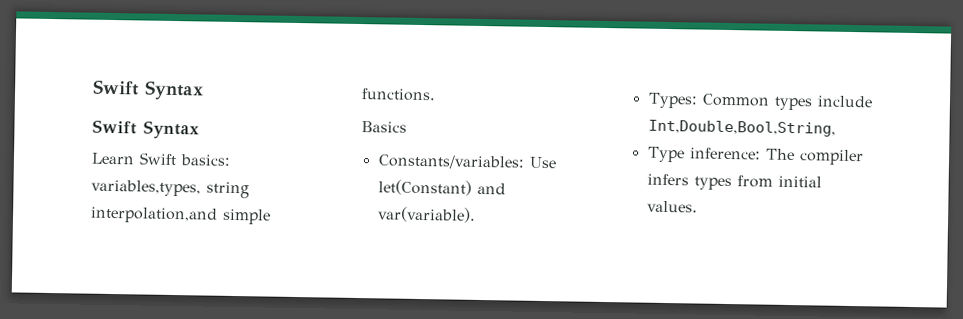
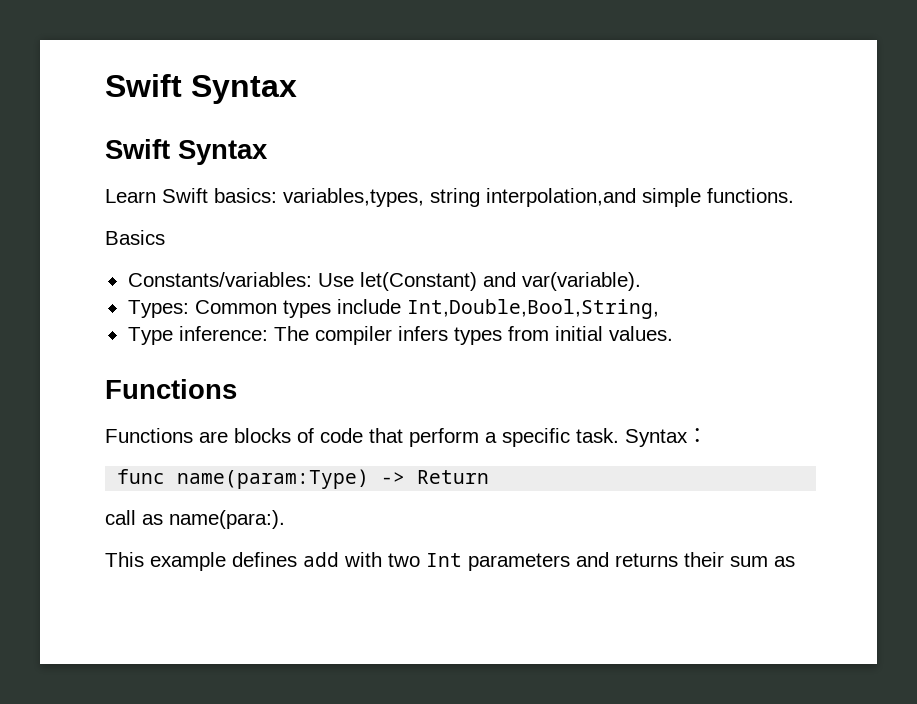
  Type inference: The compiler infers types from initial values.
+ Functions
+ Functions are blocks of code that perform a specific task. Syntax：
+ func name(param:Type) -> Return
+ call as name(para:).
+ This example defines add with two Int parameters and returns their sum as

